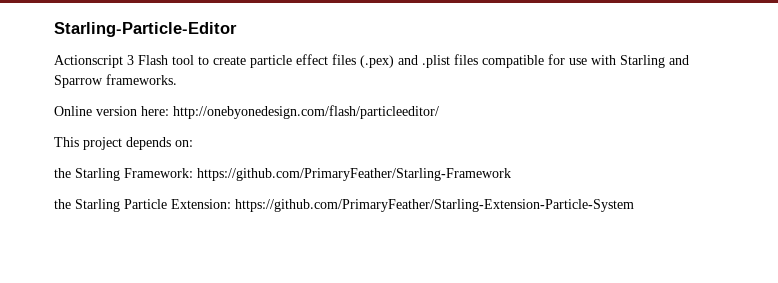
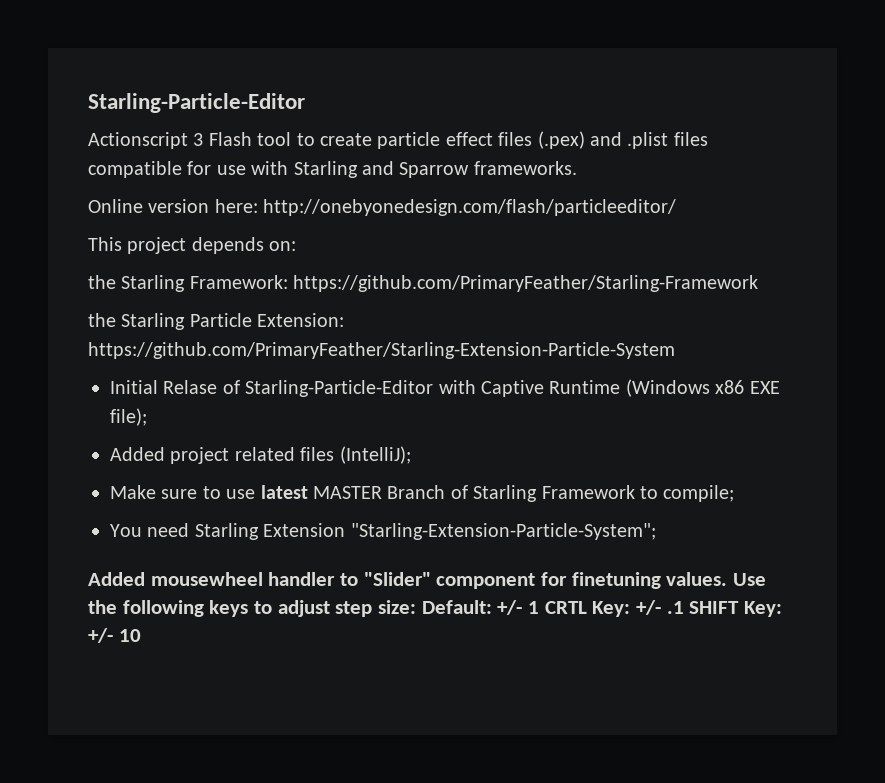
+ Initial Relase of Starling-Particle-Editor with Captive Runtime (Windows x86 EXE file);
+ Added project related files (IntelliJ);
+ Make sure to use latest MASTER Branch of Starling Framework to compile;
+ You need Starling Extension "Starling-Extension-Particle-System";
+ Added mousewheel handler to "Slider" component for finetuning values. Use the following keys to adjust step size: Default: +/- 1 CRTL Key: +/- .1 SHIFT Key: +/- 10

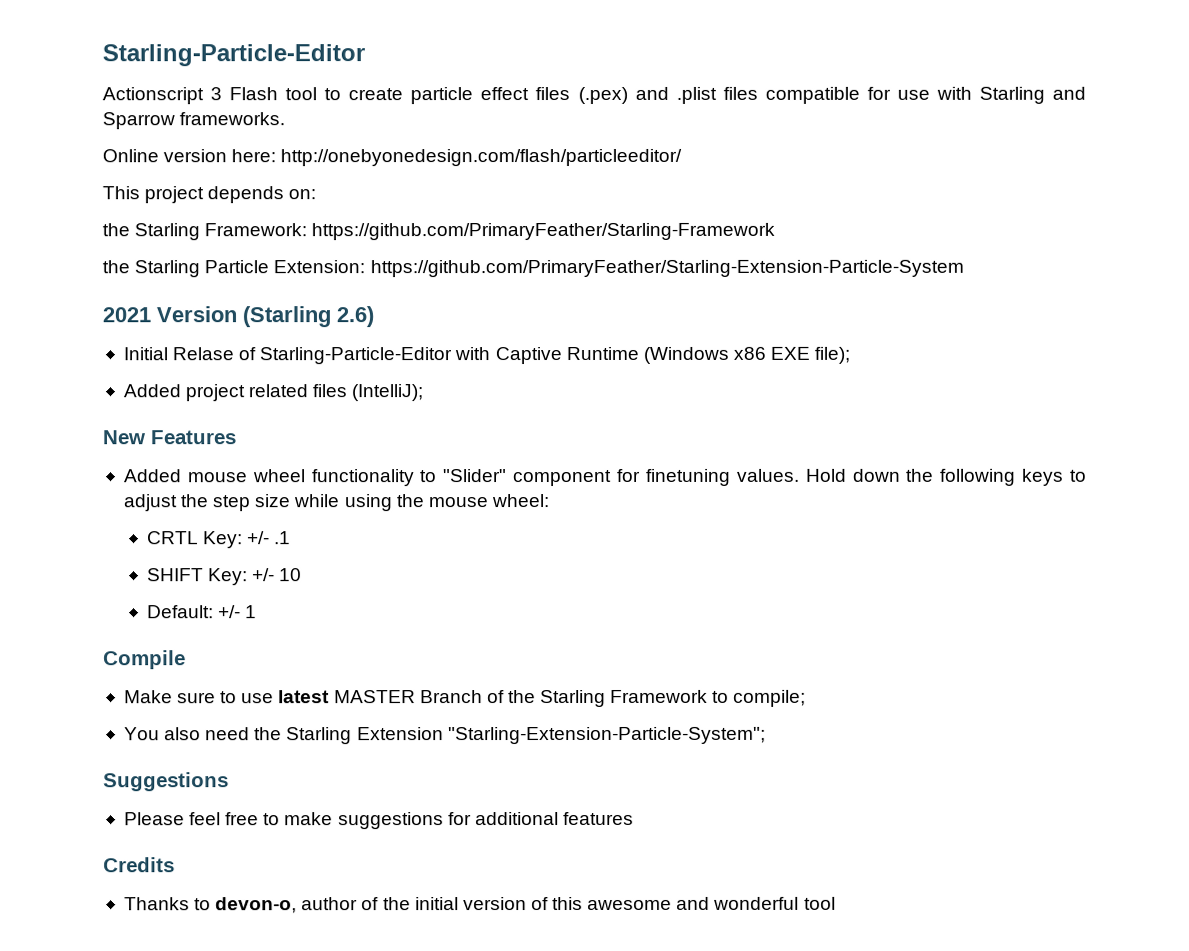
+ 2021 Version (Starling 2.6)
+ New Features
+ Added mouse wheel functionality to "Slider" component for finetuning values. Hold down the following keys to adjust the step size while using the mouse wheel:
+ CRTL Key: +/- .1
+ SHIFT Key: +/- 10
+ Default: +/- 1
+ Compile
- Make sure to use latest MASTER Branch of Starling Framework to compile;
+ Make sure to use latest MASTER Branch of the Starling Framework to compile;
- You need Starling Extension "Starling-Extension-Particle-System";
+ You also need the Starling Extension "Starling-Extension-Particle-System";
- Added mousewheel handler to "Slider" component for finetuning values. Use the following keys to adjust step size: Default: +/- 1 CRTL Key: +/- .1 SHIFT Key: +/- 10
+ Suggestions
+ Please feel free to make suggestions for additional features
+ Credits
+ Thanks to devon-o, author of the initial version of this awesome and wonderful tool

